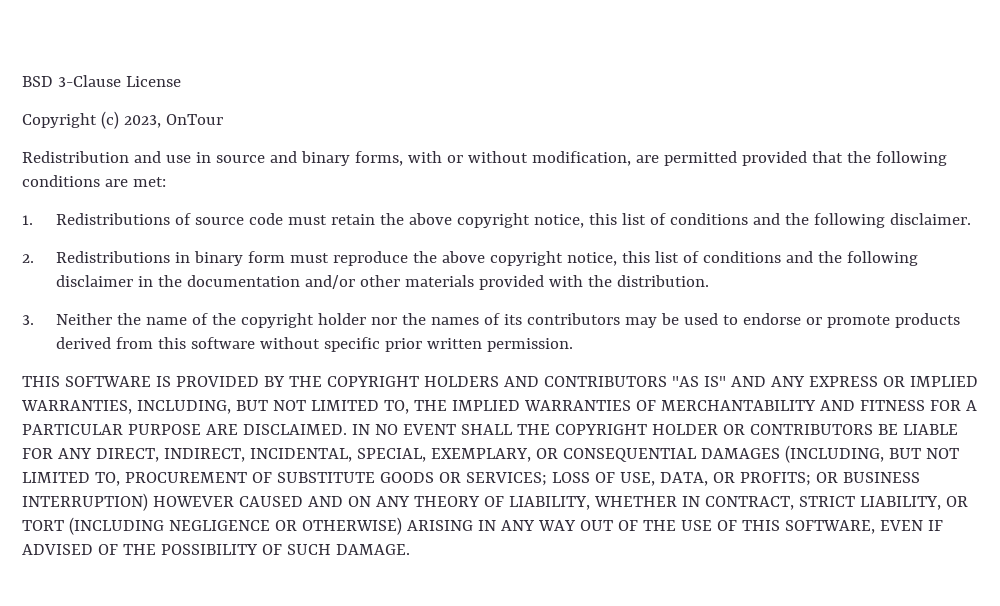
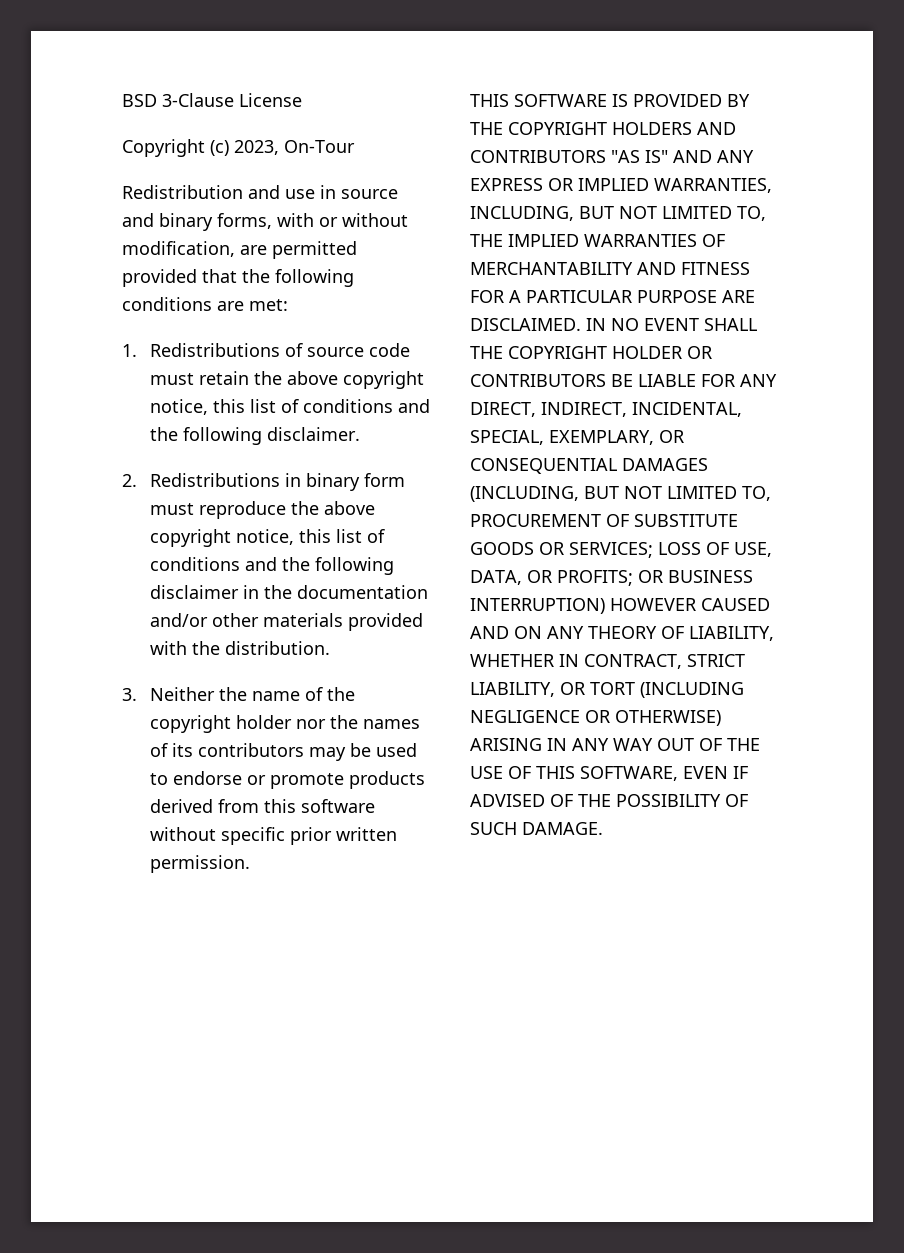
- Copyright (c) 2023, OnTour
+ Copyright (c) 2023, On-Tour

